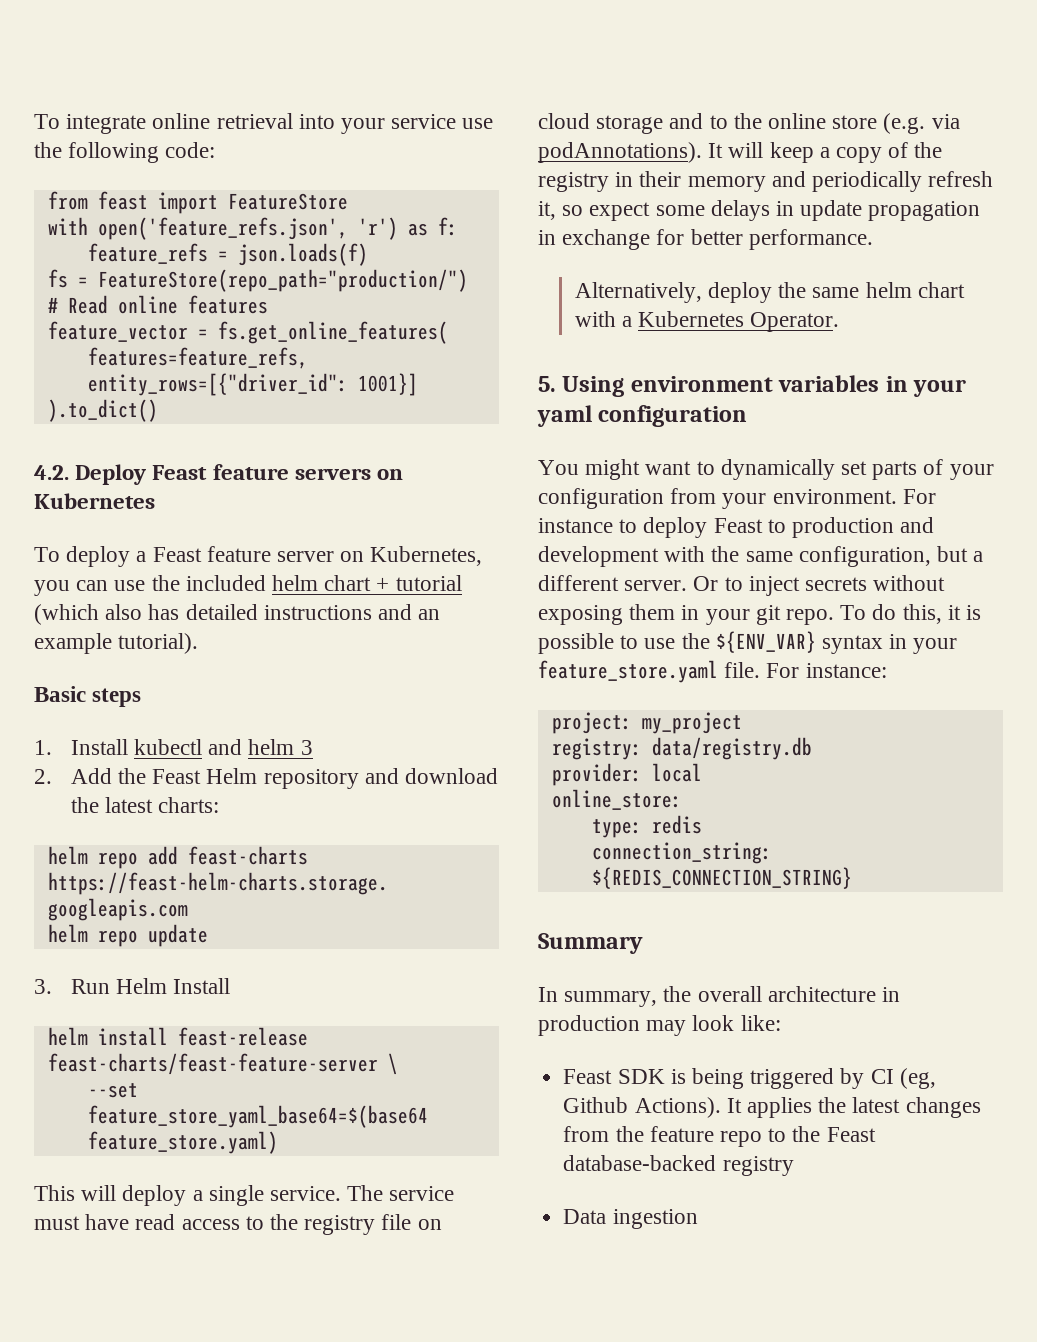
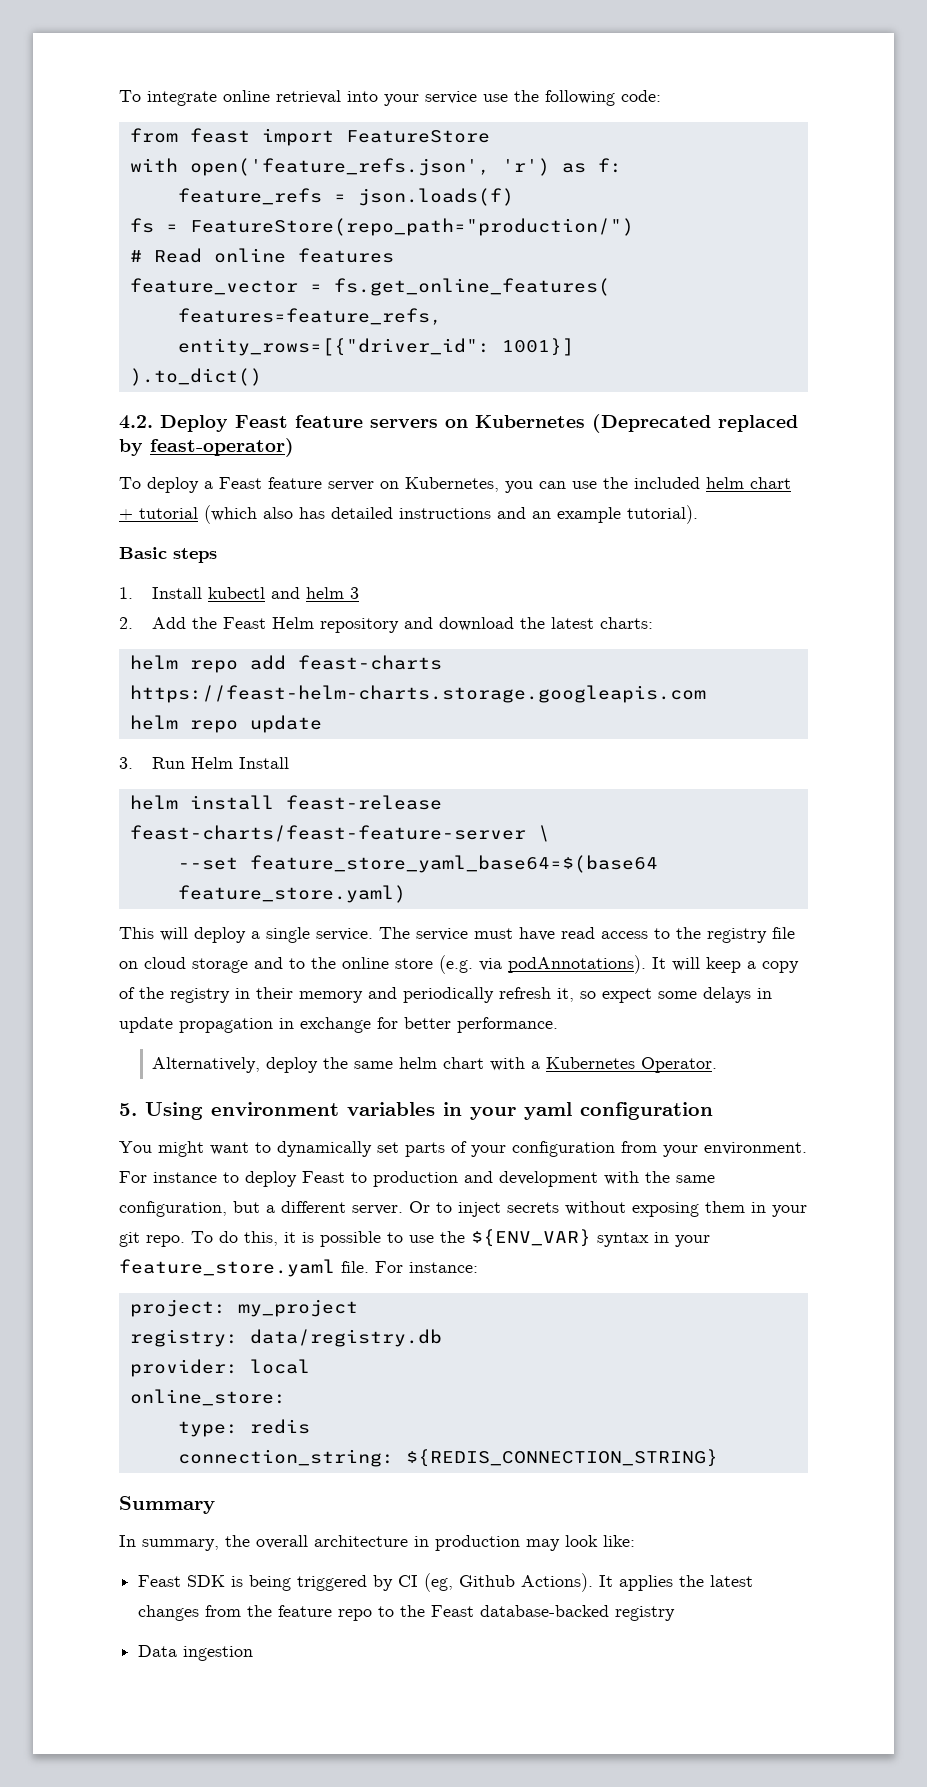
- 4.2. Deploy Feast feature servers on Kubernetes
+ 4.2. Deploy Feast feature servers on Kubernetes (Deprecated replaced by feast-operator)

